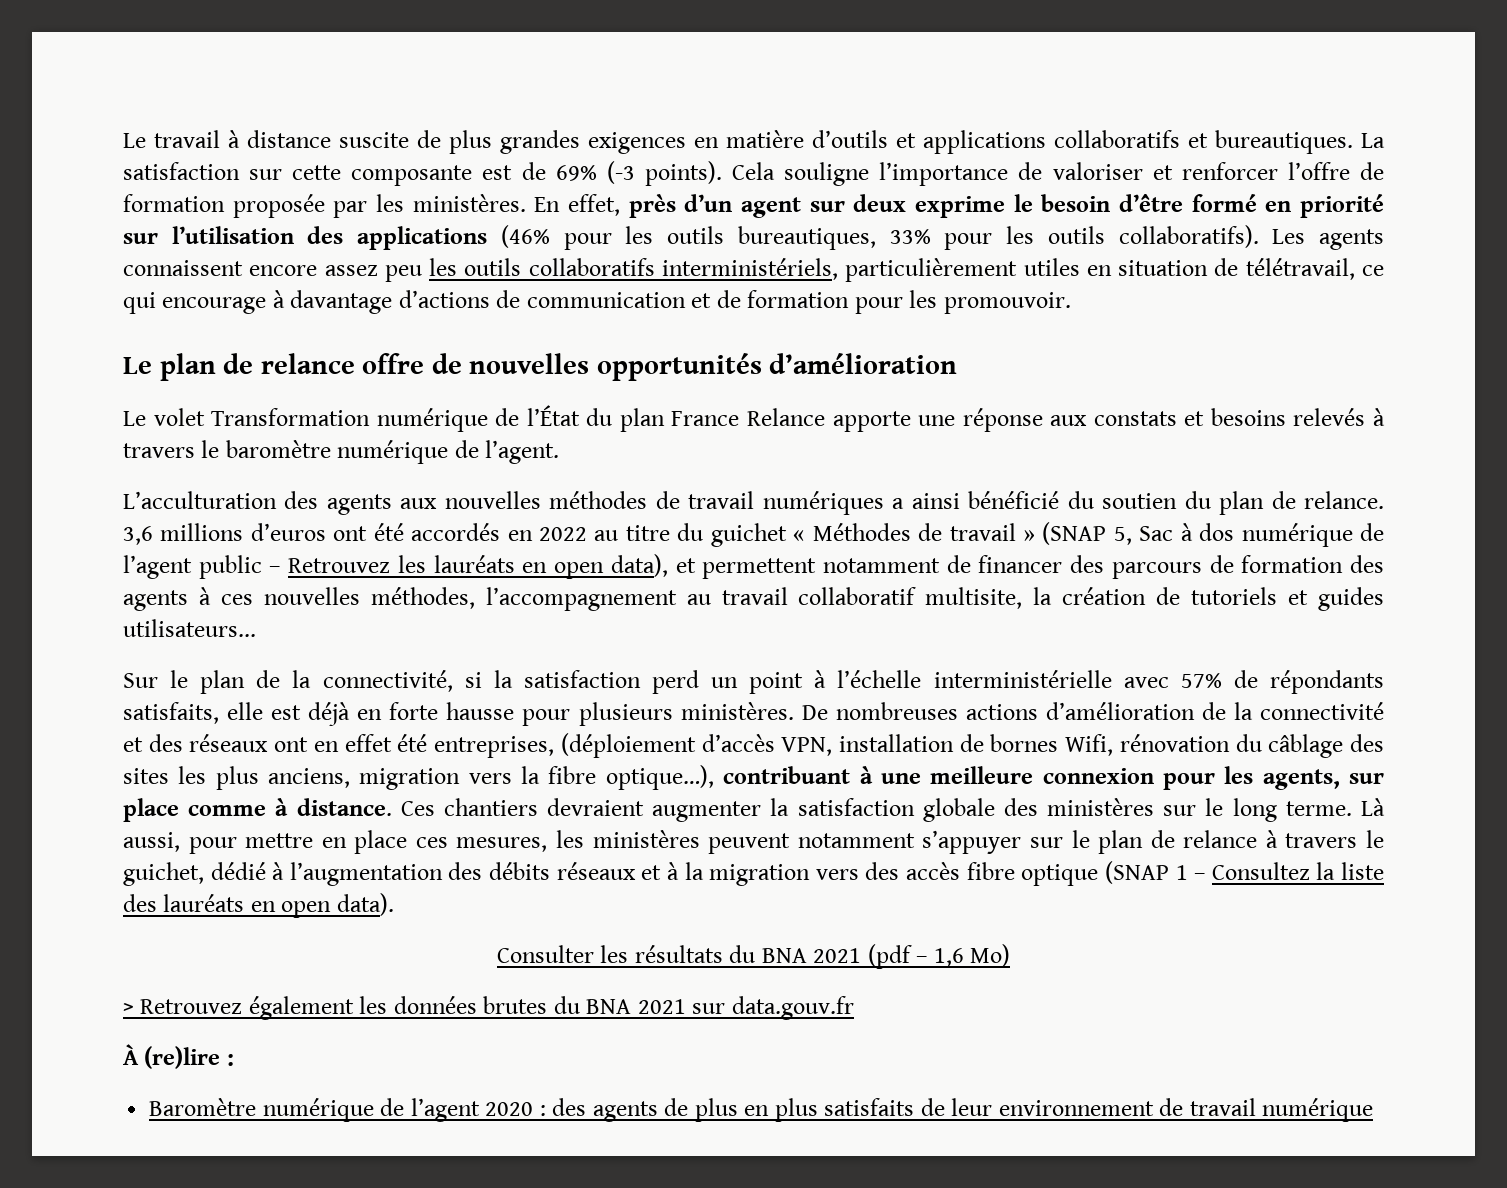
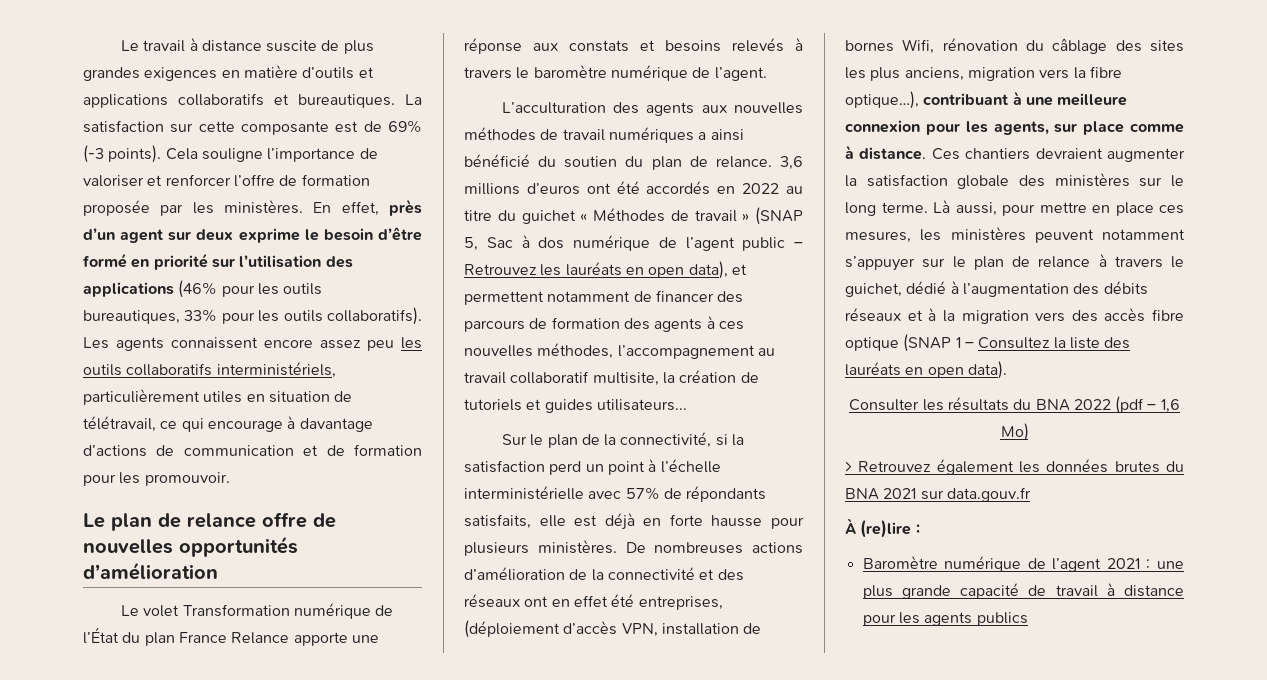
- Consulter les résultats du BNA 2021 (pdf – 1,6 Mo)
+ Consulter les résultats du BNA 2022 (pdf – 1,6 Mo)
- Baromètre numérique de l’agent 2020 : des agents de plus en plus satisfaits de leur environnement de travail numérique
+ Baromètre numérique de l’agent 2021 : une plus grande capacité de travail à distance pour les agents publics

